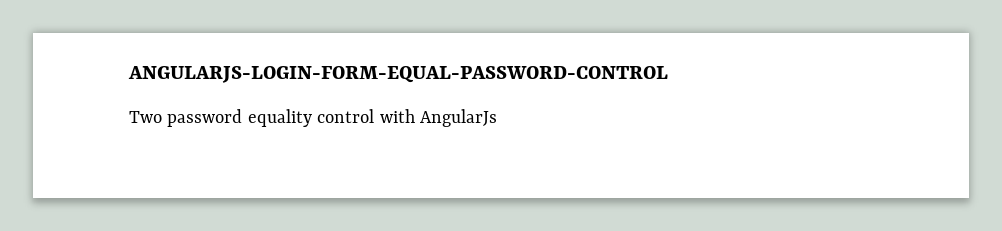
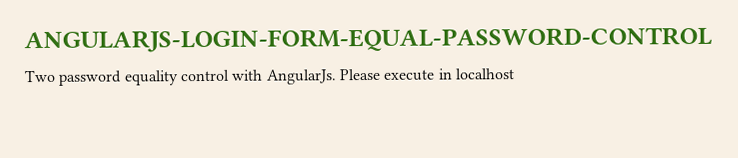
- Two password equality control with AngularJs
+ Two password equality control with AngularJs. Please execute in localhost

